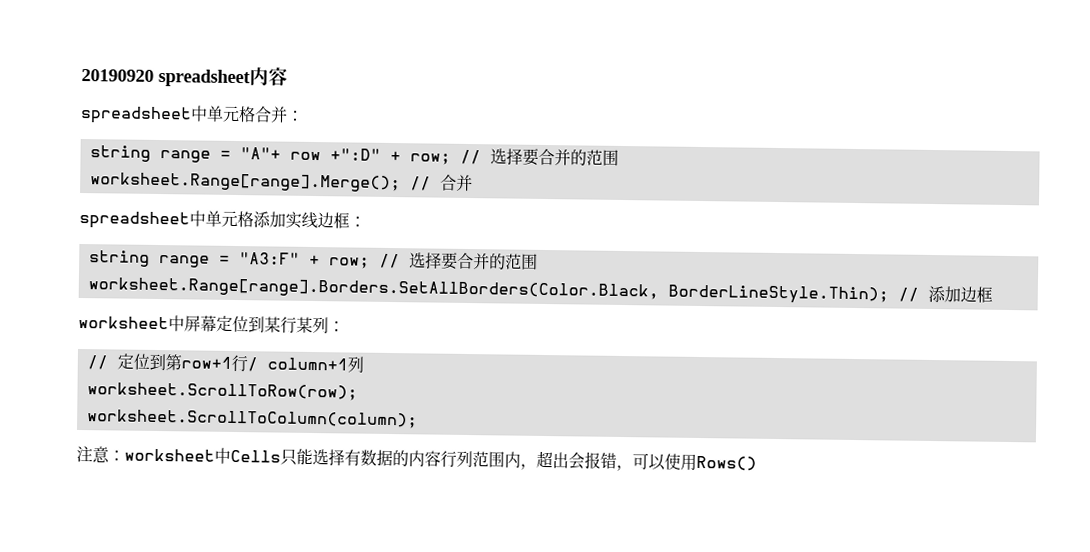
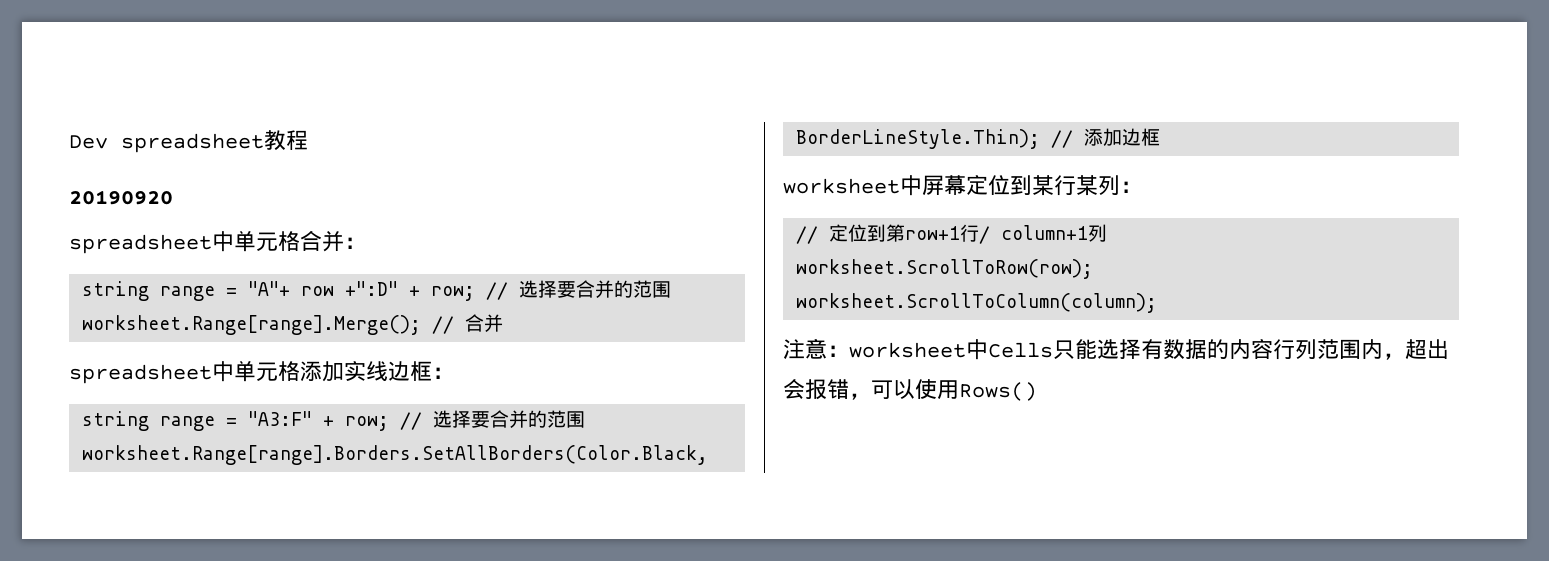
+ Dev spreadsheet教程
- 20190920 spreadsheet内容
+ 20190920

